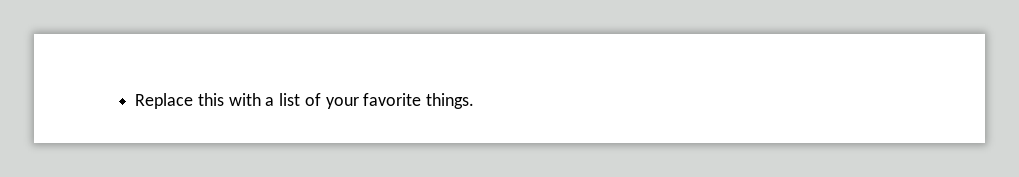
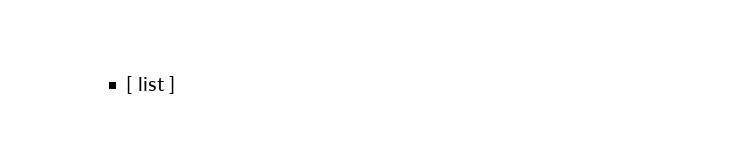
- Replace this with a list of your favorite things.
+ [ list ]

